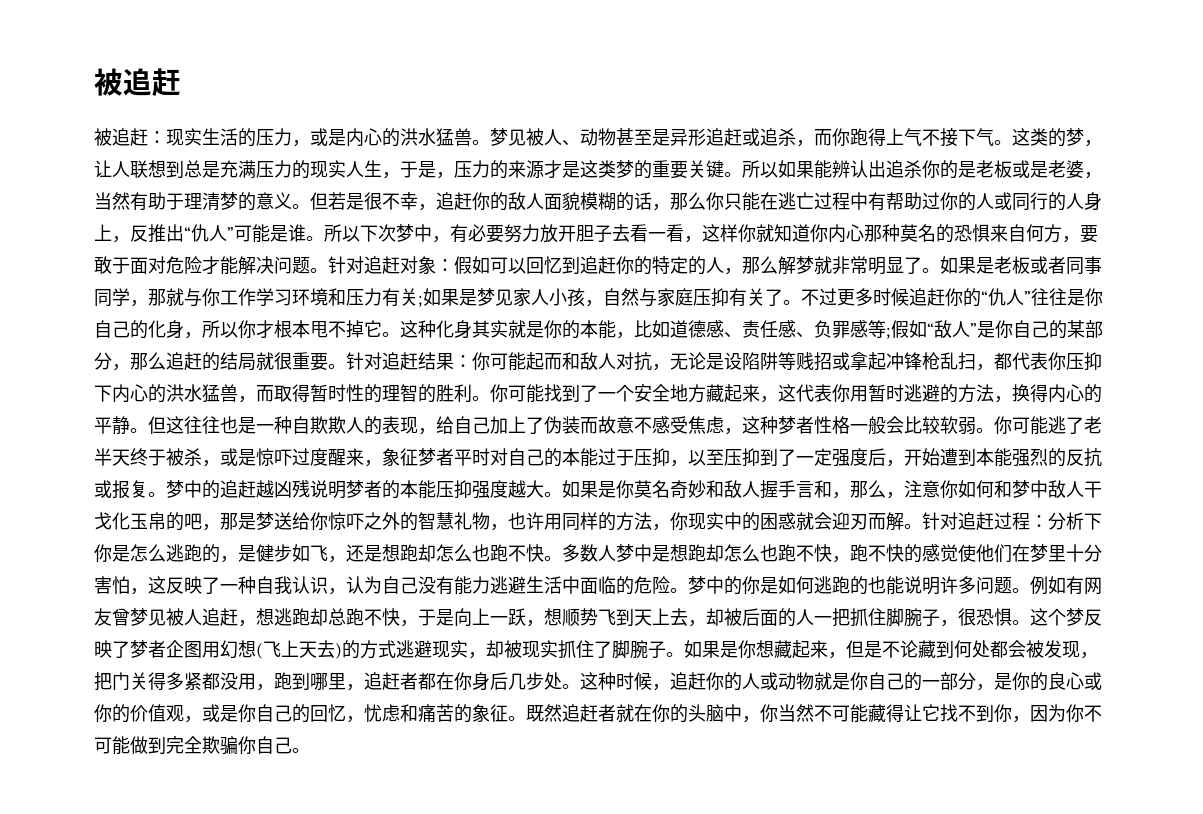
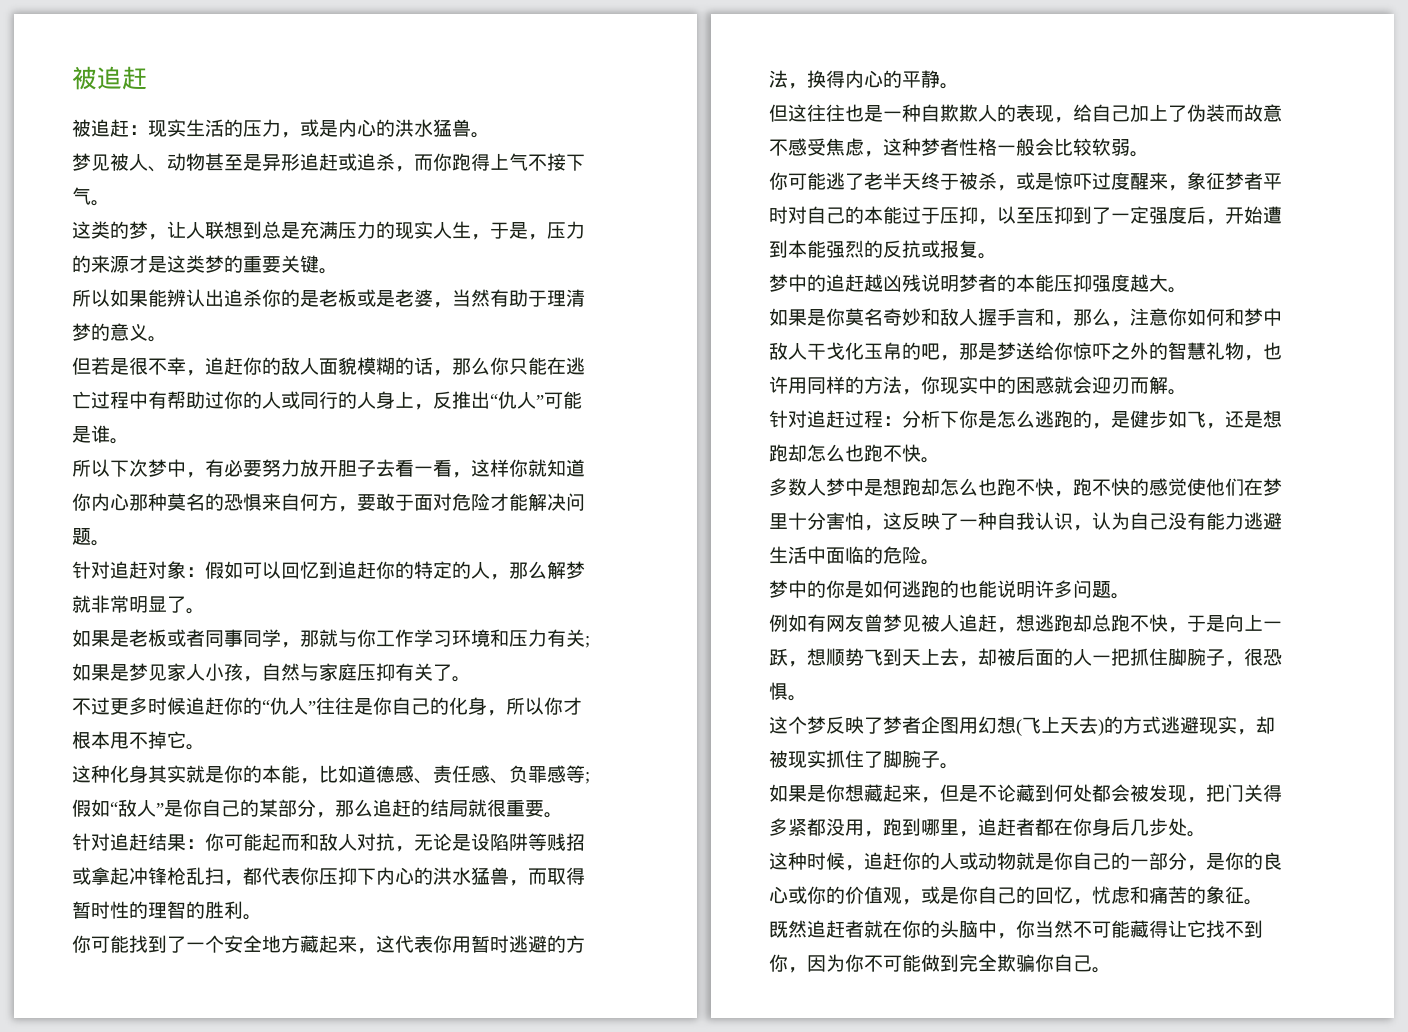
- 现实生活的压力，或是内心的洪水猛兽。梦见被人、动物甚至是异形追赶或追杀，而你跑得上气不接下气。这类的梦，让人联想到总是充满压力的现实人生，于是，压力的来源才是这类梦的重要关键。所以如果能辨认出追杀你的是老板或是老婆，当然有助于理清梦的意义。但若是很不幸，追赶你的敌人面貌模糊的话，那么你只能在逃亡过程中有帮助过你的人或同行的人身上，反推出“仇人”可能是谁。所以下次梦中，有必要努力放开胆子去看一看，这样你就知道你内心那种莫名的恐惧来自何方，要敢于面对危险才能解决问题。针对追赶对象：
+ 现实生活的压力，或是内心的洪水猛兽。
+ 梦见被人、动物甚至是异形追赶或追杀，而你跑得上气不接下气。
+ 这类的梦，让人联想到总是充满压力的现实人生，于是，压力的来源才是这类梦的重要关键。
+ 所以如果能辨认出追杀你的是老板或是老婆，当然有助于理清梦的意义。
+ 但若是很不幸，追赶你的敌人面貌模糊的话，那么你只能在逃亡过程中有帮助过你的人或同行的人身上，反推出“仇人”可能是谁。
+ 所以下次梦中，有必要努力放开胆子去看一看，这样你就知道你内心那种莫名的恐惧来自何方，要敢于面对危险才能解决问题。
+ 针对追赶对象：
- 假如可以回忆到追赶你的特定的人，那么解梦就非常明显了。如果是老板或者同事同学，那就与你工作学习环境和压力有关;
+ 假如可以回忆到追赶你的特定的人，那么解梦就非常明显了。
+ 如果是老板或者同事同学，那就与你工作学习环境和压力有关;
- 如果是梦见家人小孩，自然与家庭压抑有关了。不过更多时候追赶你的“仇人”往往是你自己的化身，所以你才根本甩不掉它。这种化身其实就是你的本能，比如道德感、责任感、负罪感等;
+ 如果是梦见家人小孩，自然与家庭压抑有关了。
+ 不过更多时候追赶你的“仇人”往往是你自己的化身，所以你才根本甩不掉它。
+ 这种化身其实就是你的本能，比如道德感、责任感、负罪感等;
- 假如“敌人”是你自己的某部分，那么追赶的结局就很重要。针对追赶结果：
+ 假如“敌人”是你自己的某部分，那么追赶的结局就很重要。
+ 针对追赶结果：
- 你可能起而和敌人对抗，无论是设陷阱等贱招或拿起冲锋枪乱扫，都代表你压抑下内心的洪水猛兽，而取得暂时性的理智的胜利。你可能找到了一个安全地方藏起来，这代表你用暂时逃避的方法，换得内心的平静。但这往往也是一种自欺欺人的表现，给自己加上了伪装而故意不感受焦虑，这种梦者性格一般会比较软弱。你可能逃了老半天终于被杀，或是惊吓过度醒来，象征梦者平时对自己的本能过于压抑，以至压抑到了一定强度后，开始遭到本能强烈的反抗或报复。梦中的追赶越凶残说明梦者的本能压抑强度越大。如果是你莫名奇妙和敌人握手言和，那么，注意你如何和梦中敌人干戈化玉帛的吧，那是梦送给你惊吓之外的智慧礼物，也许用同样的方法，你现实中的困惑就会迎刃而解。针对追赶过程：
+ 你可能起而和敌人对抗，无论是设陷阱等贱招或拿起冲锋枪乱扫，都代表你压抑下内心的洪水猛兽，而取得暂时性的理智的胜利。
+ 你可能找到了一个安全地方藏起来，这代表你用暂时逃避的方法，换得内心的平静。
+ 但这往往也是一种自欺欺人的表现，给自己加上了伪装而故意不感受焦虑，这种梦者性格一般会比较软弱。
+ 你可能逃了老半天终于被杀，或是惊吓过度醒来，象征梦者平时对自己的本能过于压抑，以至压抑到了一定强度后，开始遭到本能强烈的反抗或报复。
+ 梦中的追赶越凶残说明梦者的本能压抑强度越大。
+ 如果是你莫名奇妙和敌人握手言和，那么，注意你如何和梦中敌人干戈化玉帛的吧，那是梦送给你惊吓之外的智慧礼物，也许用同样的方法，你现实中的困惑就会迎刃而解。
+ 针对追赶过程：
- 分析下你是怎么逃跑的，是健步如飞，还是想跑却怎么也跑不快。多数人梦中是想跑却怎么也跑不快，跑不快的感觉使他们在梦里十分害怕，这反映了一种自我认识，认为自己没有能力逃避生活中面临的危险。梦中的你是如何逃跑的也能说明许多问题。例如有网友曾梦见被人追赶，想逃跑却总跑不快，于是向上一跃，想顺势飞到天上去，却被后面的人一把抓住脚腕子，很恐惧。这个梦反映了梦者企图用幻想(飞上天去)的方式逃避现实，却被现实抓住了脚腕子。如果是你想藏起来，但是不论藏到何处都会被发现，把门关得多紧都没用，跑到哪里，追赶者都在你身后几步处。这种时候，追赶你的人或动物就是你自己的一部分，是你的良心或你的价值观，或是你自己的回忆，忧虑和痛苦的象征。既然追赶者就在你的头脑中，你当然不可能藏得让它找不到你，因为你不可能做到完全欺骗你自己。
+ 分析下你是怎么逃跑的，是健步如飞，还是想跑却怎么也跑不快。
+ 多数人梦中是想跑却怎么也跑不快，跑不快的感觉使他们在梦里十分害怕，这反映了一种自我认识，认为自己没有能力逃避生活中面临的危险。
+ 梦中的你是如何逃跑的也能说明许多问题。
+ 例如有网友曾梦见被人追赶，想逃跑却总跑不快，于是向上一跃，想顺势飞到天上去，却被后面的人一把抓住脚腕子，很恐惧。
+ 这个梦反映了梦者企图用幻想(飞上天去)的方式逃避现实，却被现实抓住了脚腕子。
+ 如果是你想藏起来，但是不论藏到何处都会被发现，把门关得多紧都没用，跑到哪里，追赶者都在你身后几步处。
+ 这种时候，追赶你的人或动物就是你自己的一部分，是你的良心或你的价值观，或是你自己的回忆，忧虑和痛苦的象征。
+ 既然追赶者就在你的头脑中，你当然不可能藏得让它找不到你，因为你不可能做到完全欺骗你自己。

